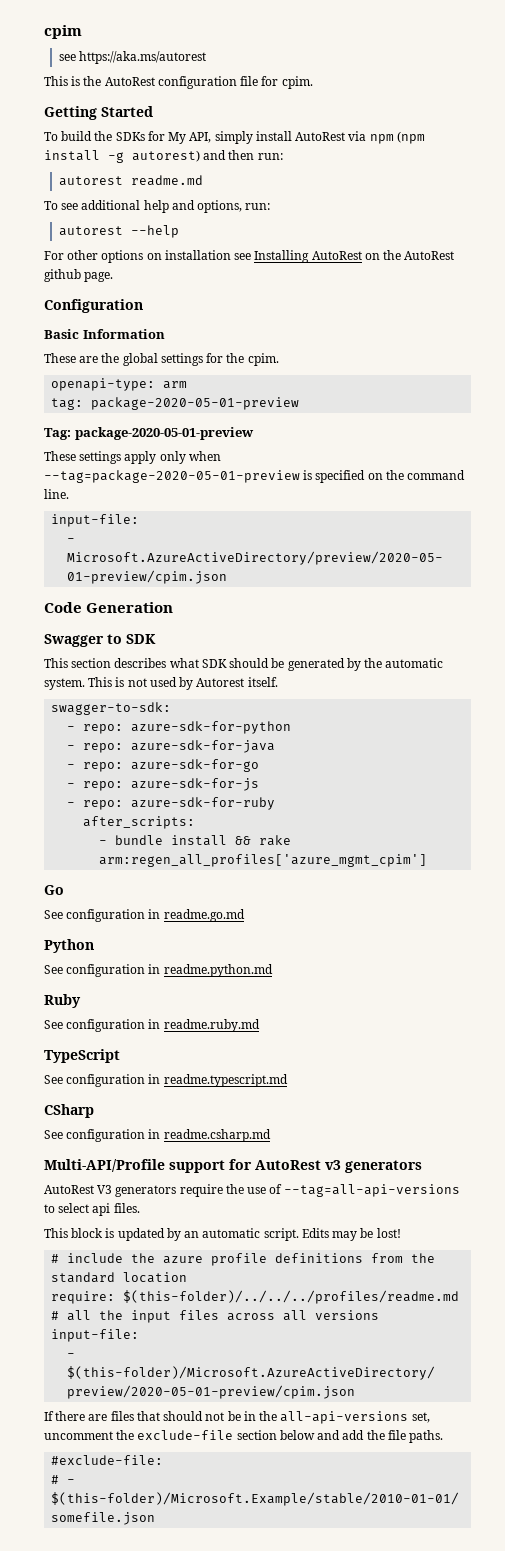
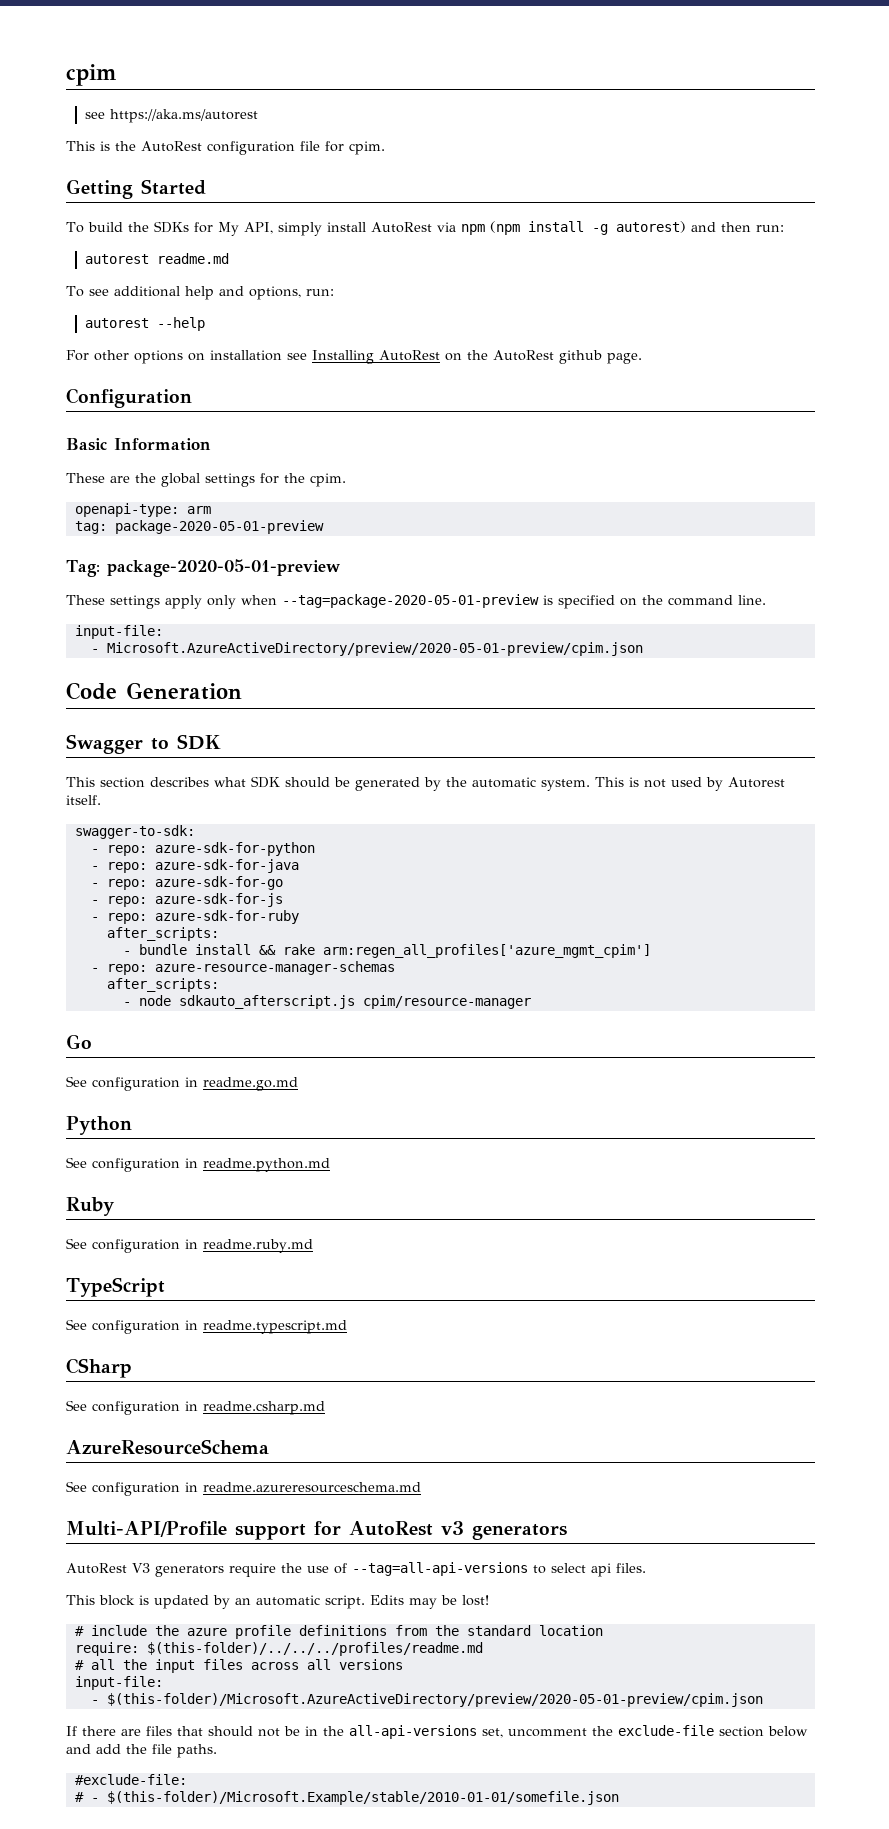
+ - repo: azure-resource-manager-schemas
+ after_scripts:
+ - node sdkauto_afterscript.js cpim/resource-manager
+ AzureResourceSchema
+ See configuration in readme.azureresourceschema.md

